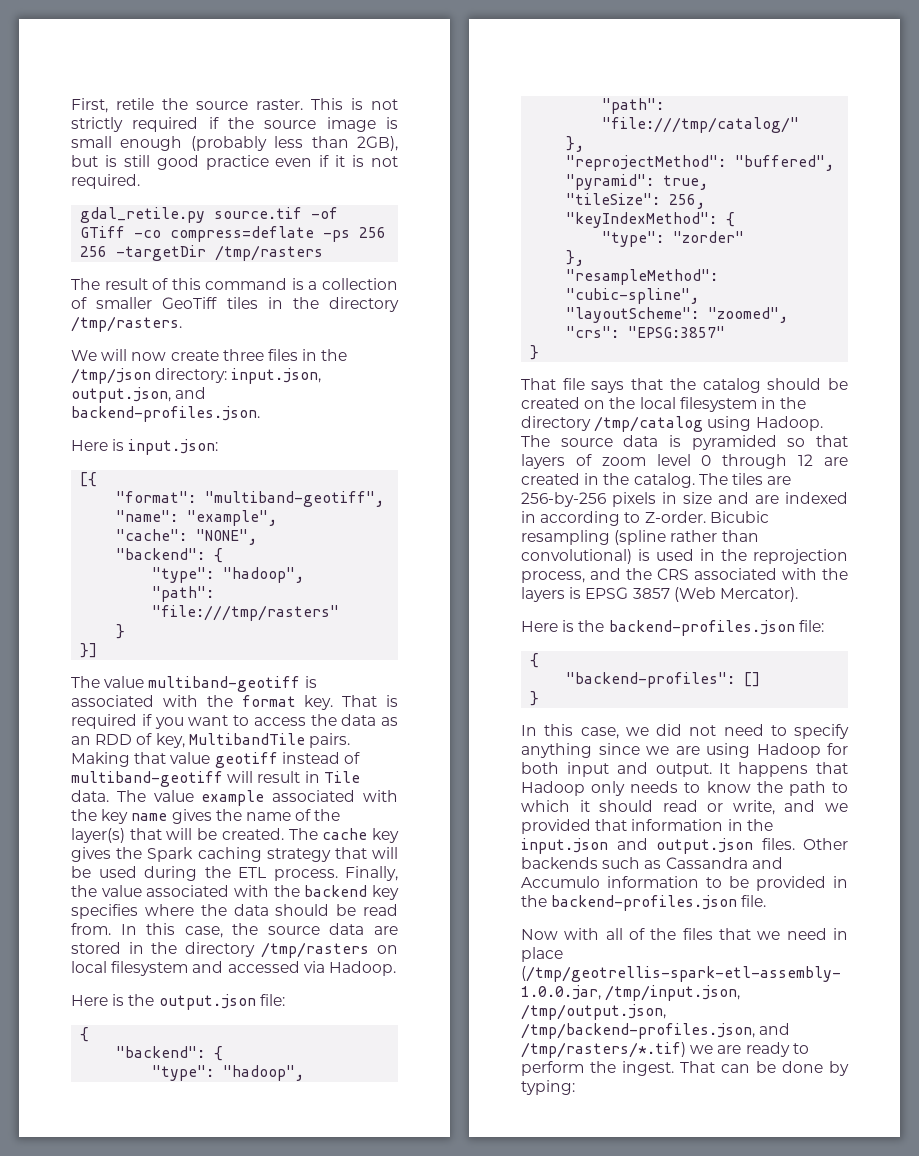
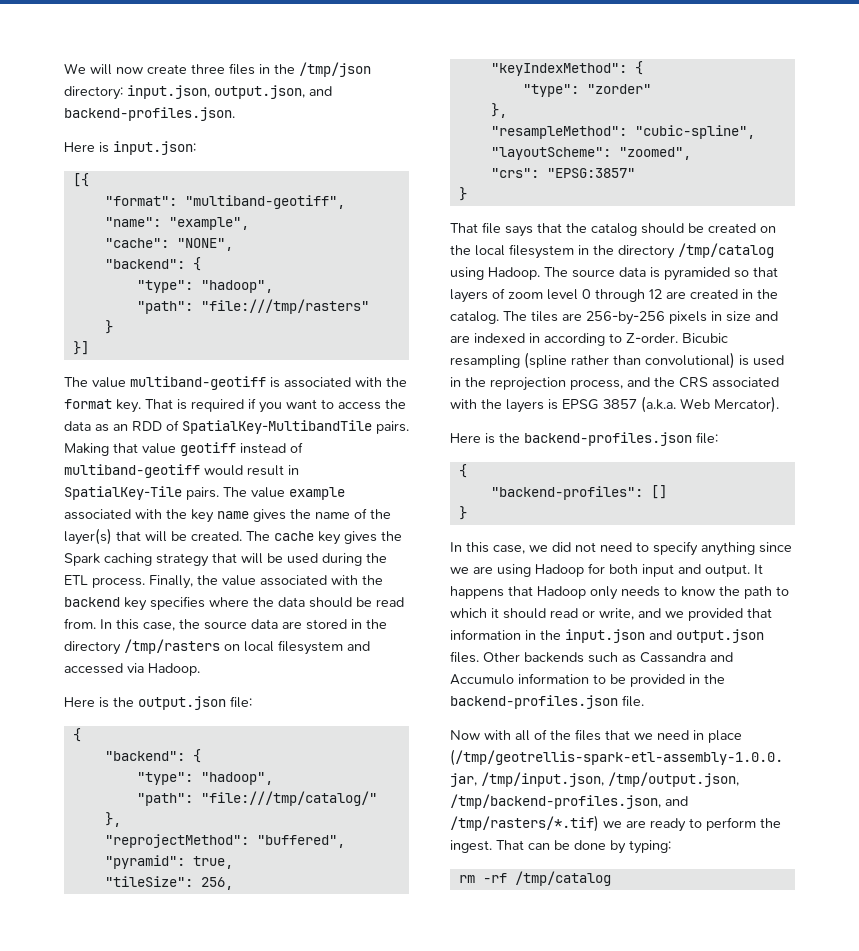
- First, retile the source raster. This is not strictly required if the source image is small enough (probably less than 2GB), but is still good practice even if it is not required.
- gdal_retile.py source.tif -of GTiff -co compress=deflate -ps 256 256 -targetDir /tmp/rasters
- The result of this command is a collection of smaller GeoTiff tiles in the directory /tmp/rasters.
- That is required if you want to access the data as an RDD of key, MultibandTile pairs.
+ That is required if you want to access the data as an RDD of SpatialKey-MultibandTile pairs.
- Making that value geotiff instead of multiband-geotiff will result in Tile data.
+ Making that value geotiff instead of multiband-geotiff would result in SpatialKey-Tile pairs.
- Bicubic resampling (spline rather than convolutional) is used in the reprojection process, and the CRS associated with the layers is EPSG 3857 (Web Mercator).
+ Bicubic resampling (spline rather than convolutional) is used in the reprojection process, and the CRS associated with the layers is EPSG 3857 (a.k.a. Web Mercator).
+ rm -rf /tmp/catalog

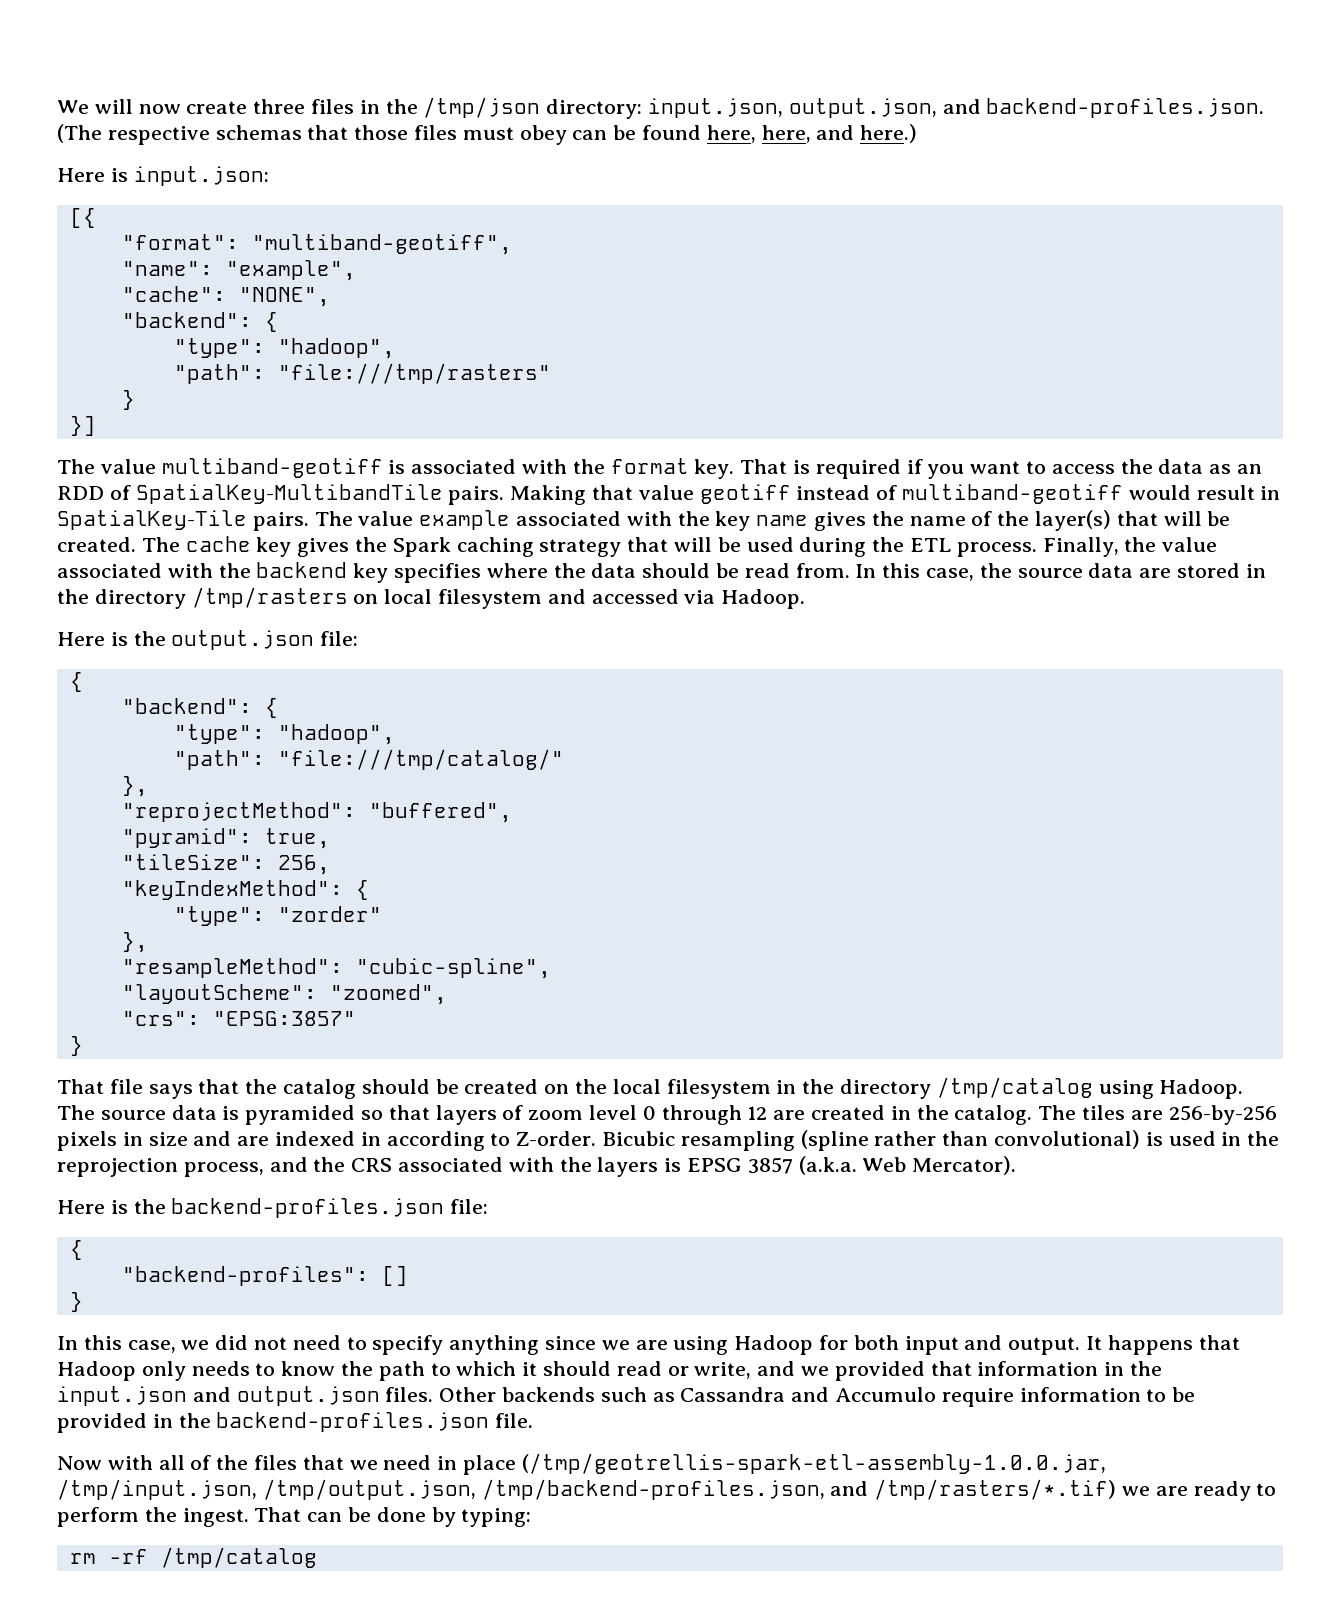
- We will now create three files in the /tmp/json directory: input.json, output.json, and backend-profiles.json.
+ We will now create three files in the /tmp/json directory: input.json, output.json, and backend-profiles.json. (The respective schemas that those files must obey can be found here, here, and here.)
- Other backends such as Cassandra and Accumulo information to be provided in the backend-profiles.json file.
+ Other backends such as Cassandra and Accumulo require information to be provided in the backend-profiles.json file.

